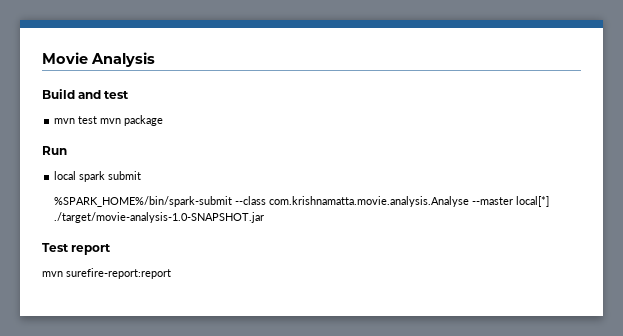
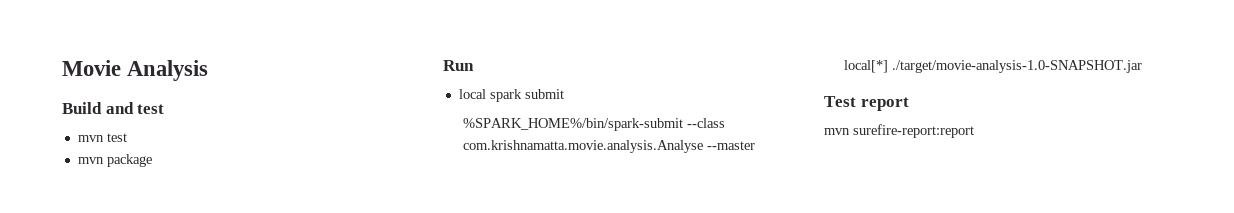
- mvn test mvn package
+ mvn test
+ mvn package

